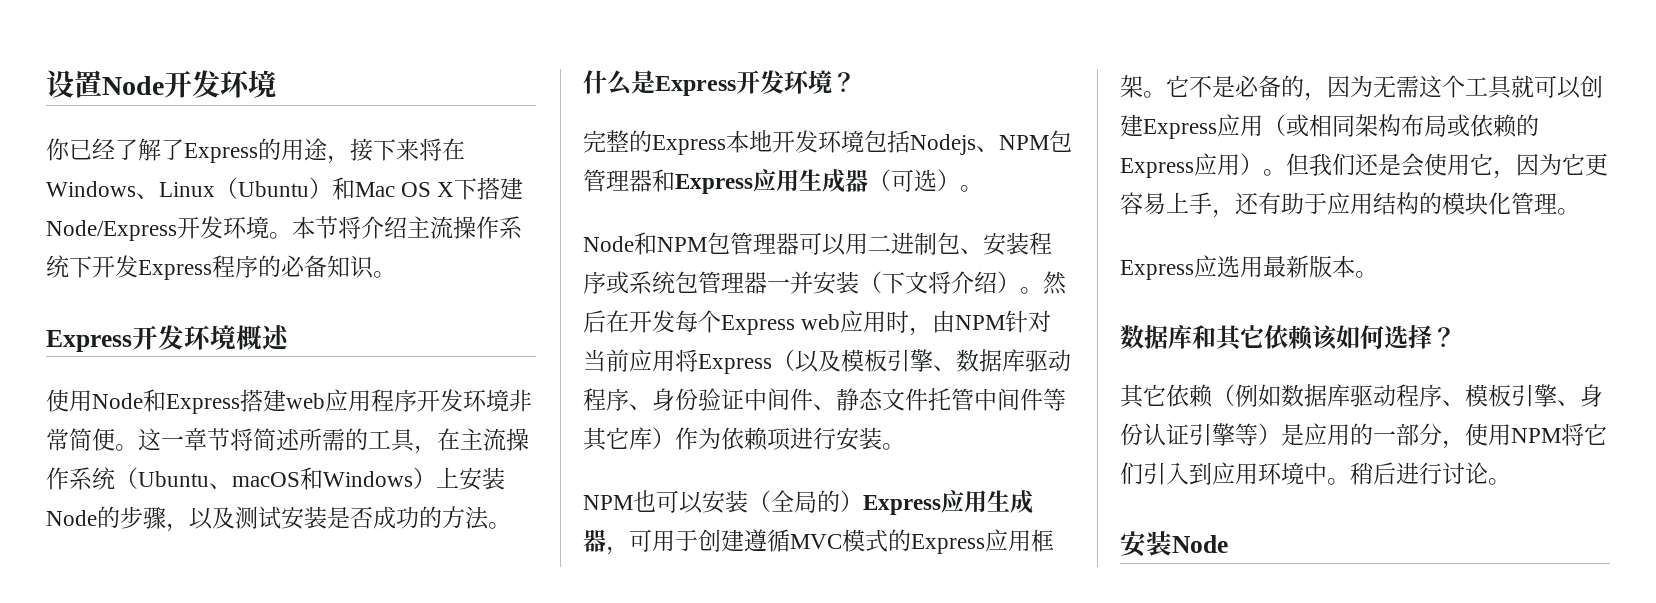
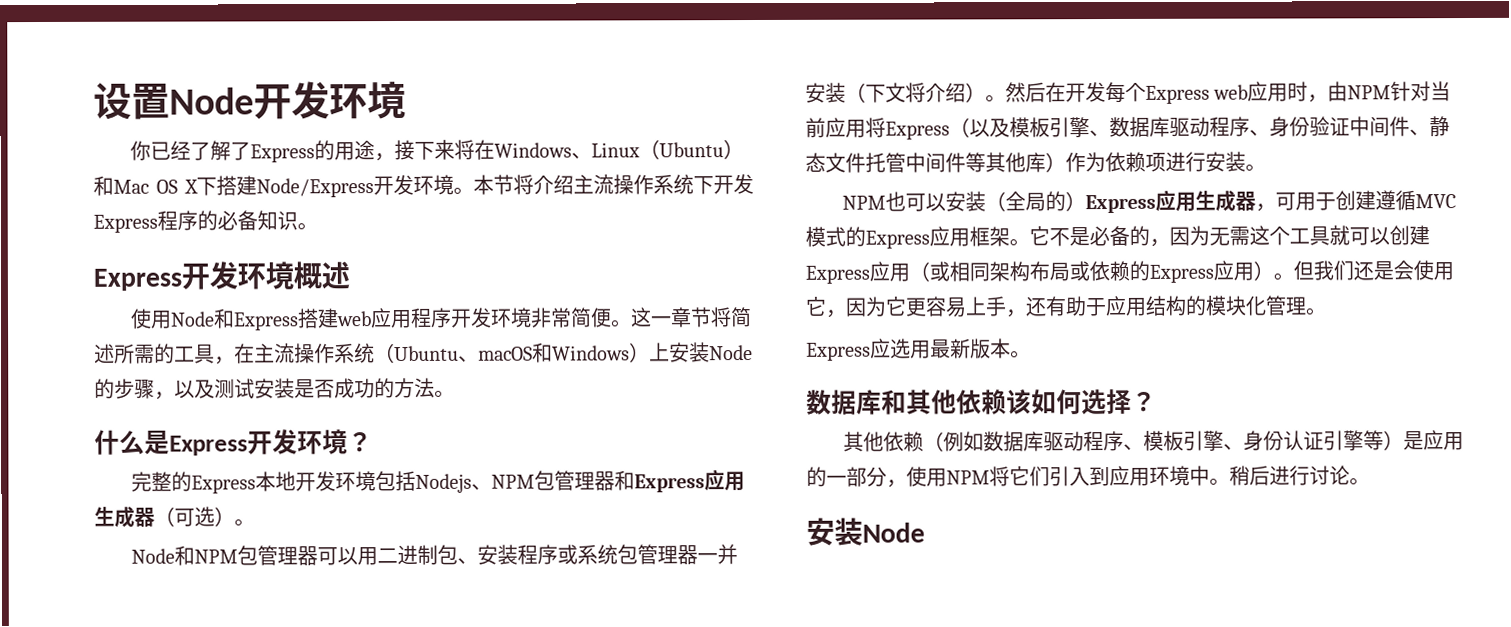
- 然后在开发每个Express web应用时，由NPM针对当前应用将Express（以及模板引擎、数据库驱动程序、身份验证中间件、静态文件托管中间件等其它库）作为依赖项进行安装。
+ 然后在开发每个Express web应用时，由NPM针对当前应用将Express（以及模板引擎、数据库驱动程序、身份验证中间件、静态文件托管中间件等其他库）作为依赖项进行安装。
- 数据库和其它依赖该如何选择？
+ 数据库和其他依赖该如何选择？
- 其它依赖（例如数据库驱动程序、模板引擎、身份认证引擎等）是应用的一部分，使用NPM将它们引入到应用环境中。
+ 其他依赖（例如数据库驱动程序、模板引擎、身份认证引擎等）是应用的一部分，使用NPM将它们引入到应用环境中。

